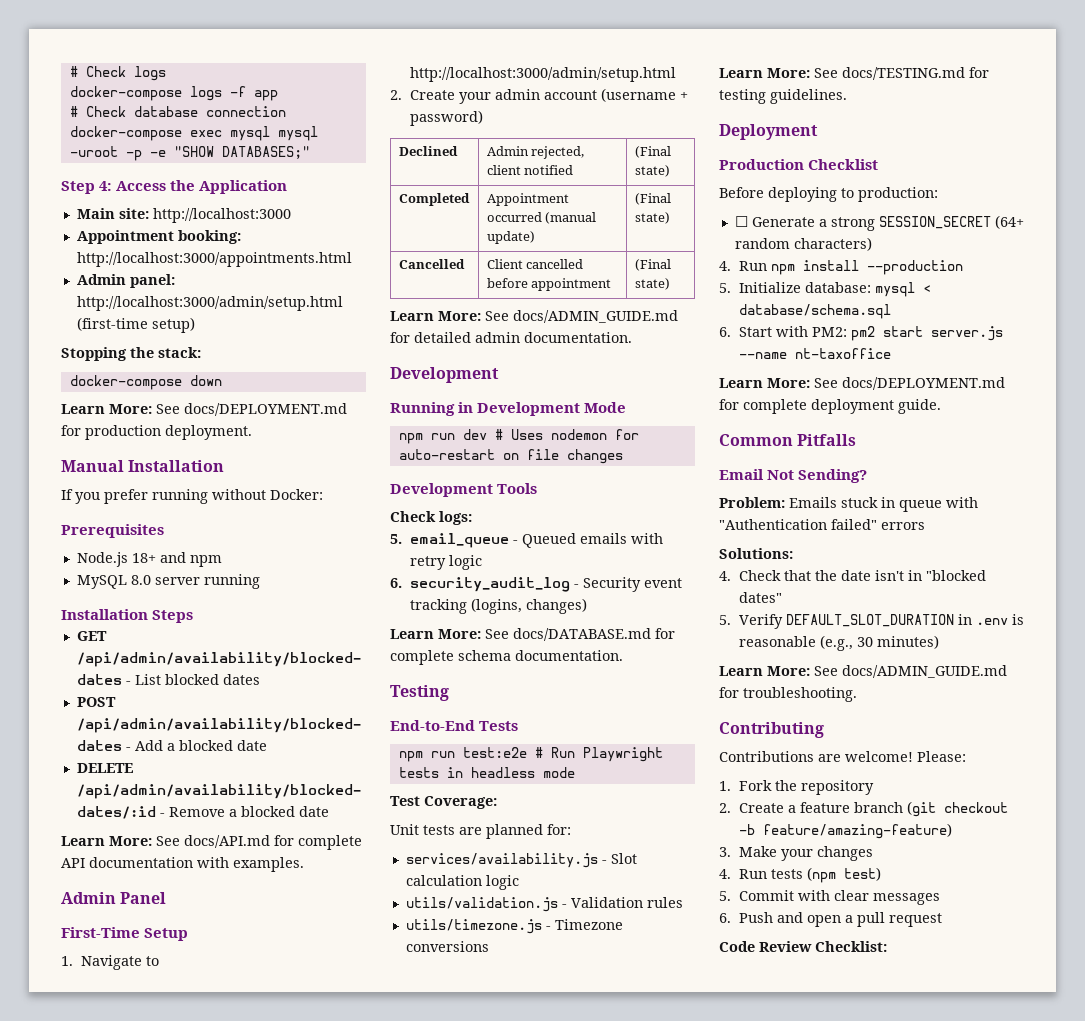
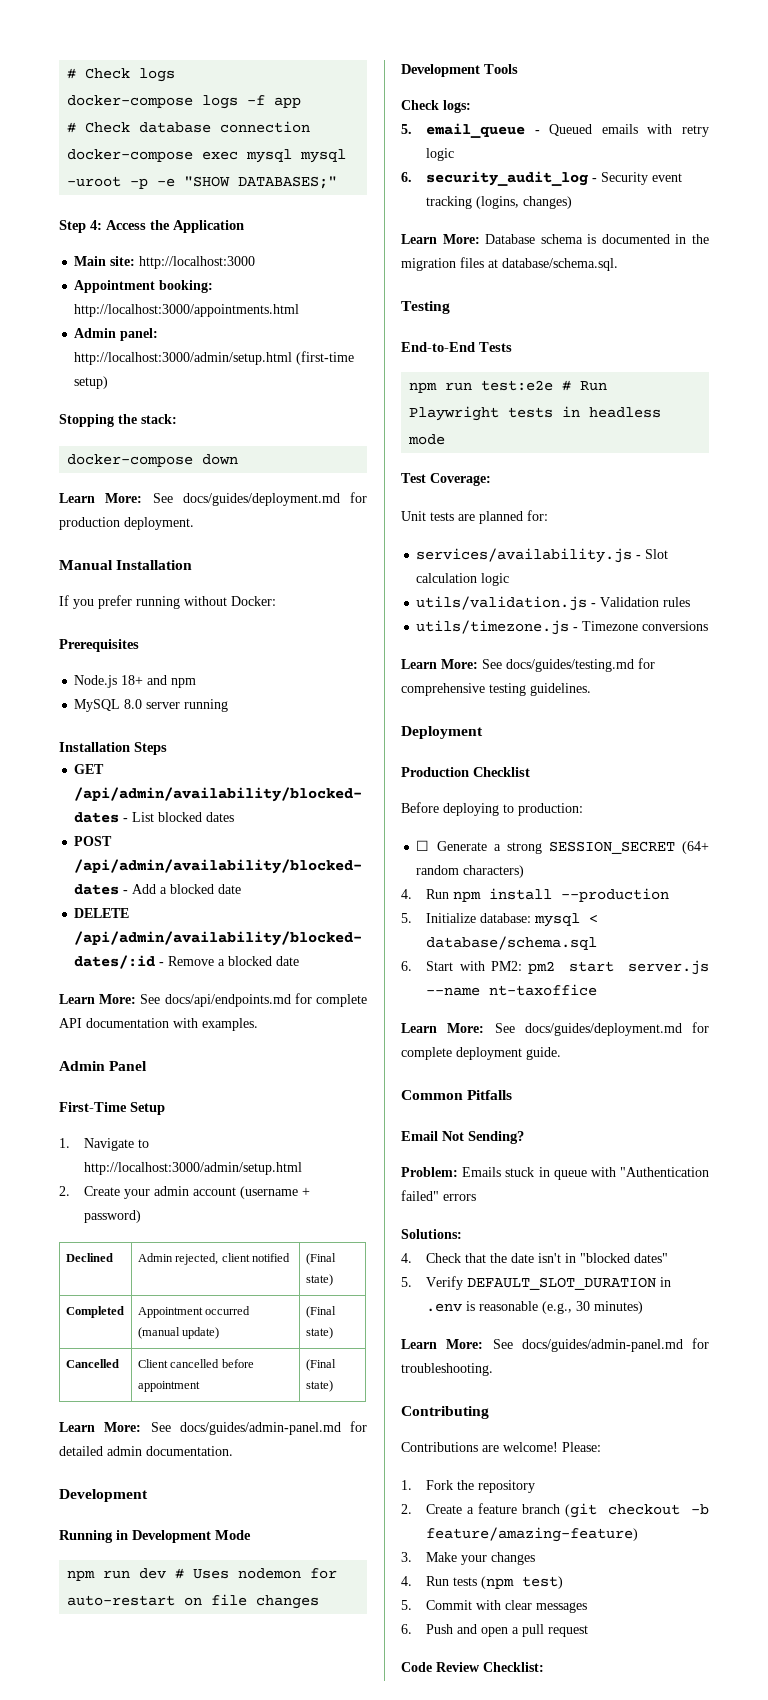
- Learn More: See docs/DEPLOYMENT.md for production deployment.
+ Learn More: See docs/guides/deployment.md for production deployment.
- Learn More: See docs/API.md for complete API documentation with examples.
+ Learn More: See docs/api/endpoints.md for complete API documentation with examples.
- Learn More: See docs/ADMIN_GUIDE.md for detailed admin documentation.
+ Learn More: See docs/guides/admin-panel.md for detailed admin documentation.
- Learn More: See docs/DATABASE.md for complete schema documentation.
+ Learn More: Database schema is documented in the migration files at database/schema.sql.
- Learn More: See docs/TESTING.md for testing guidelines.
+ Learn More: See docs/guides/testing.md for comprehensive testing guidelines.
- Learn More: See docs/DEPLOYMENT.md for complete deployment guide.
+ Learn More: See docs/guides/deployment.md for complete deployment guide.
- Learn More: See docs/ADMIN_GUIDE.md for troubleshooting.
+ Learn More: See docs/guides/admin-panel.md for troubleshooting.

